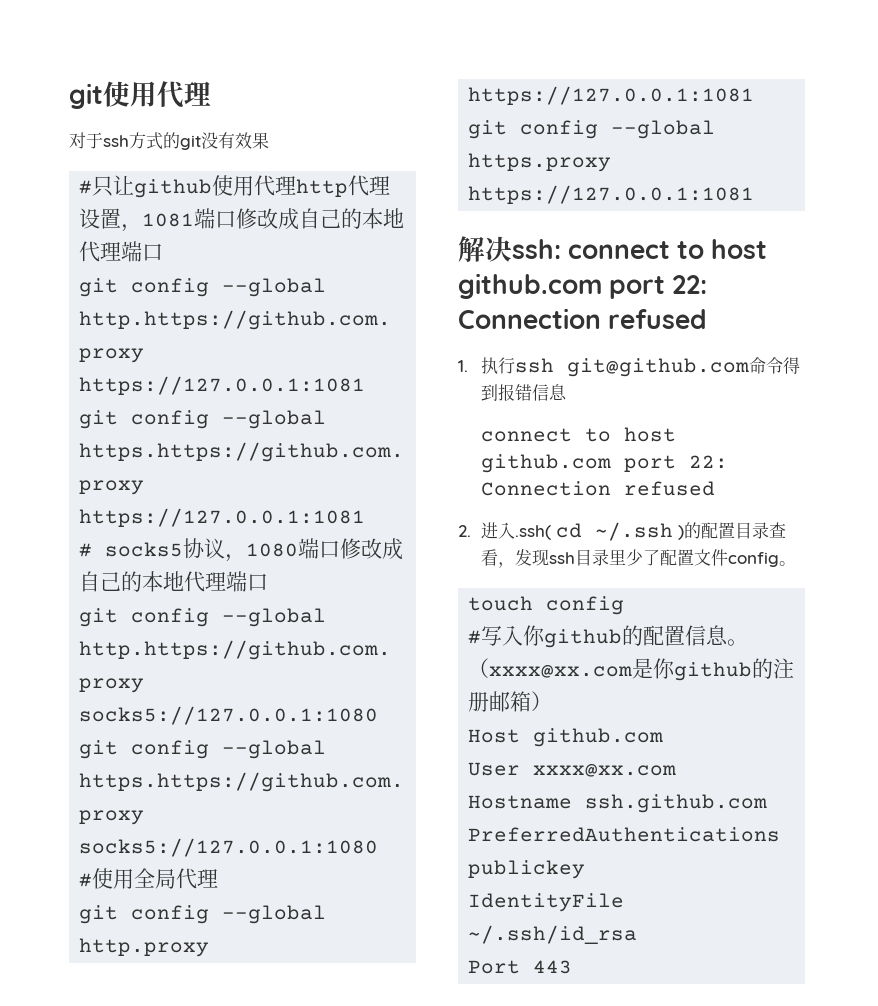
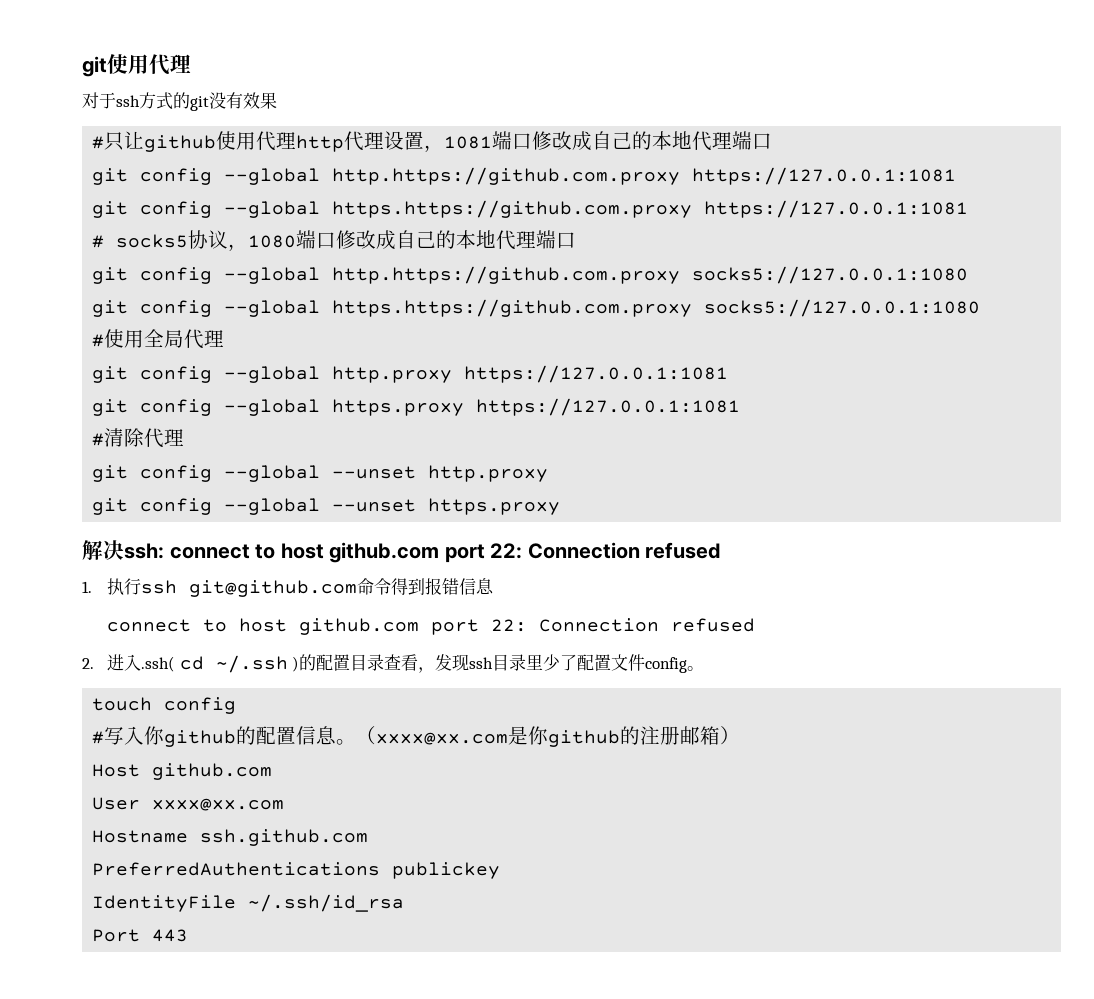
+ #清除代理
+ git config --global --unset http.proxy
+ git config --global --unset https.proxy

